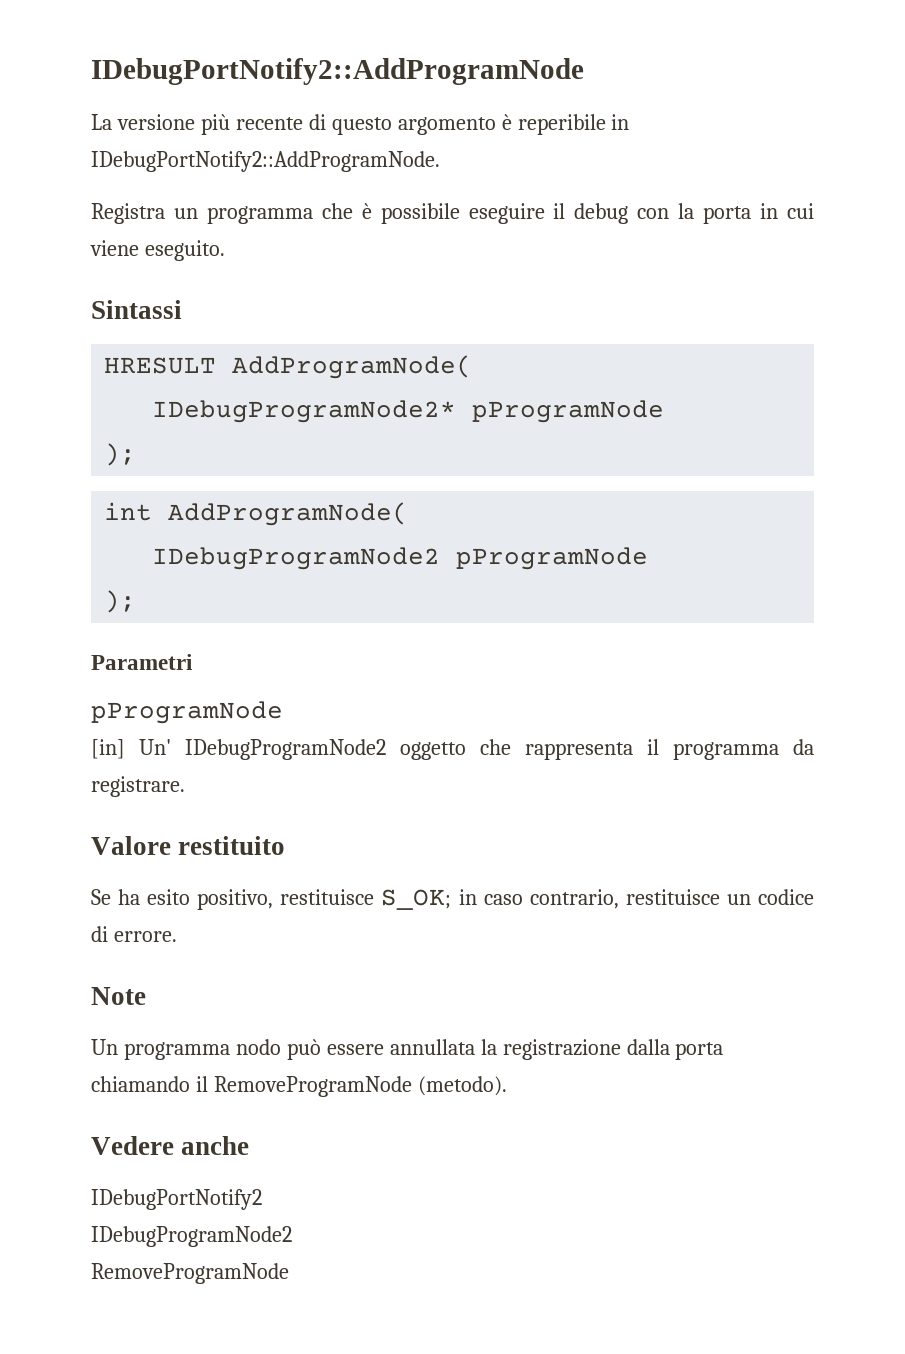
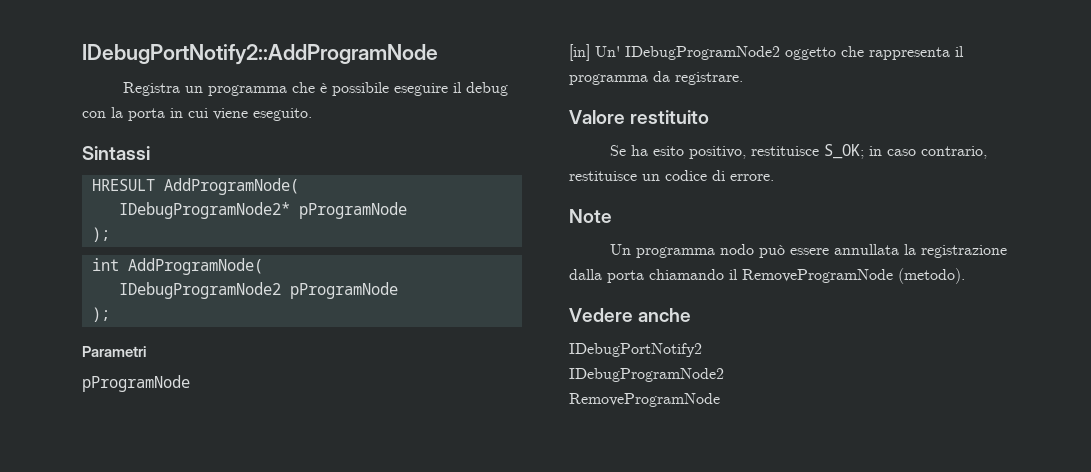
- La versione più recente di questo argomento è reperibile in IDebugPortNotify2::AddProgramNode.

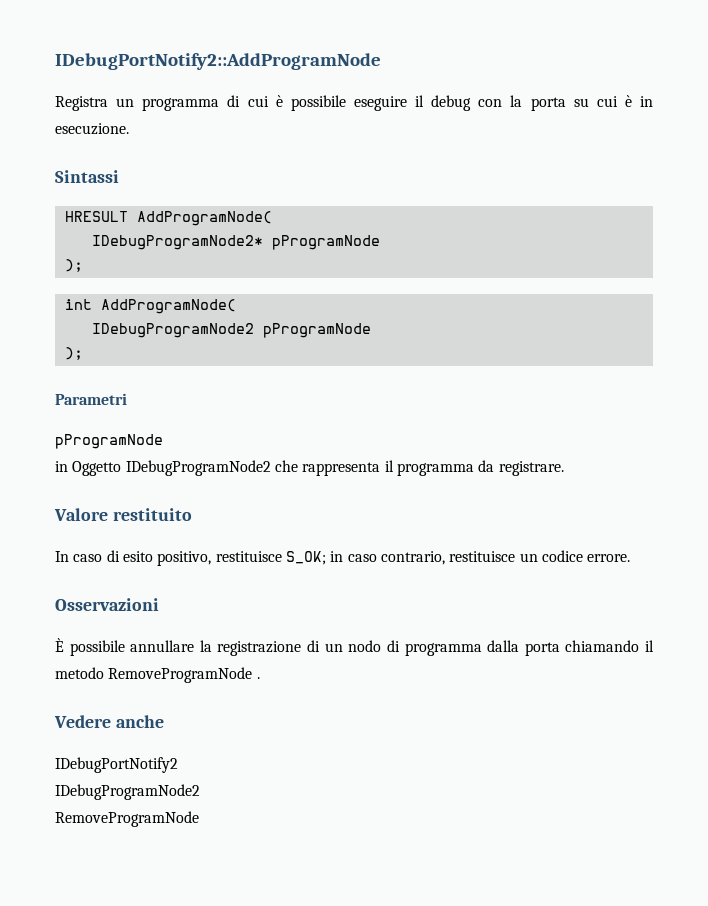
- Registra un programma che è possibile eseguire il debug con la porta in cui viene eseguito.
+ Registra un programma di cui è possibile eseguire il debug con la porta su cui è in esecuzione.
- [in] Un' IDebugProgramNode2 oggetto che rappresenta il programma da registrare.
+ in Oggetto IDebugProgramNode2 che rappresenta il programma da registrare.
- Se ha esito positivo, restituisce S_OK; in caso contrario, restituisce un codice di errore.
+ In caso di esito positivo, restituisce S_OK; in caso contrario, restituisce un codice errore.
- Note
- Un programma nodo può essere annullata la registrazione dalla porta chiamando il RemoveProgramNode (metodo).
+ Osservazioni
+ È possibile annullare la registrazione di un nodo di programma dalla porta chiamando il metodo RemoveProgramNode .

